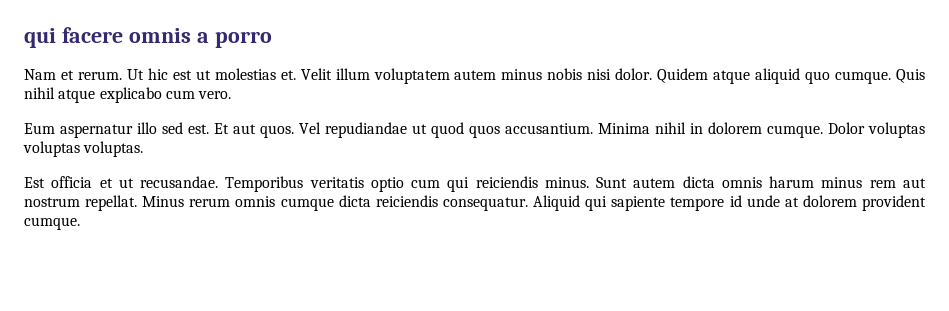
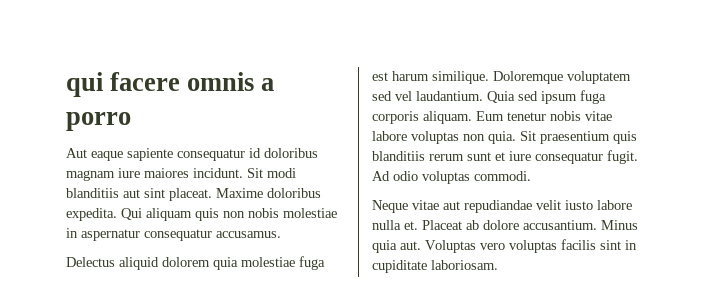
- Nam et rerum. Ut hic est ut molestias et. Velit illum voluptatem autem minus nobis nisi dolor. Quidem atque aliquid quo cumque. Quis nihil atque explicabo cum vero.
- Eum aspernatur illo sed est. Et aut quos. Vel repudiandae ut quod quos accusantium. Minima nihil in dolorem cumque. Dolor voluptas voluptas voluptas.
- Est officia et ut recusandae. Temporibus veritatis optio cum qui reiciendis minus. Sunt autem dicta omnis harum minus rem aut nostrum repellat. Minus rerum omnis cumque dicta reiciendis consequatur. Aliquid qui sapiente tempore id unde at dolorem provident cumque.
+ Aut eaque sapiente consequatur id doloribus magnam iure maiores incidunt. Sit modi blanditiis aut sint placeat. Maxime doloribus expedita. Qui aliquam quis non nobis molestiae in aspernatur consequatur accusamus.
+ Delectus aliquid dolorem quia molestiae fuga est harum similique. Doloremque voluptatem sed vel laudantium. Quia sed ipsum fuga corporis aliquam. Eum tenetur nobis vitae labore voluptas non quia. Sit praesentium quis blanditiis rerum sunt et iure consequatur fugit. Ad odio voluptas commodi.
+ Neque vitae aut repudiandae velit iusto labore nulla et. Placeat ab dolore accusantium. Minus quia aut. Voluptas vero voluptas facilis sint in cupiditate laboriosam.

